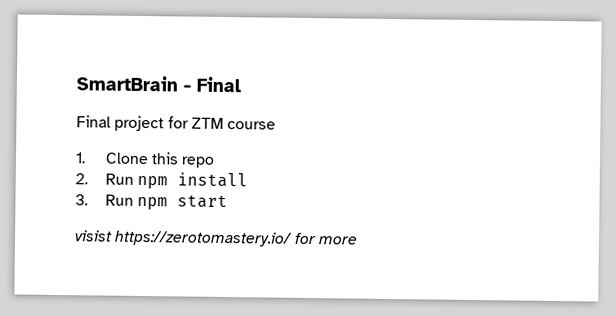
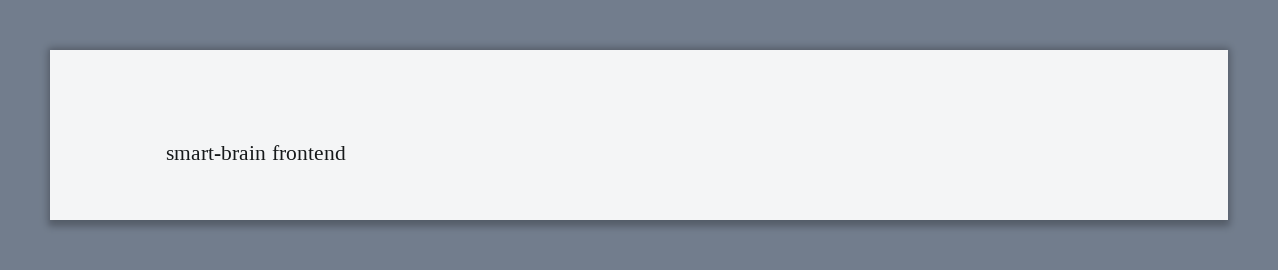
- SmartBrain - Final
- Final project for ZTM course
- 1. Clone this repo
- 2. Run npm install
- 3. Run npm start
- visist https://zerotomastery.io/ for more
+ smart-brain frontend

